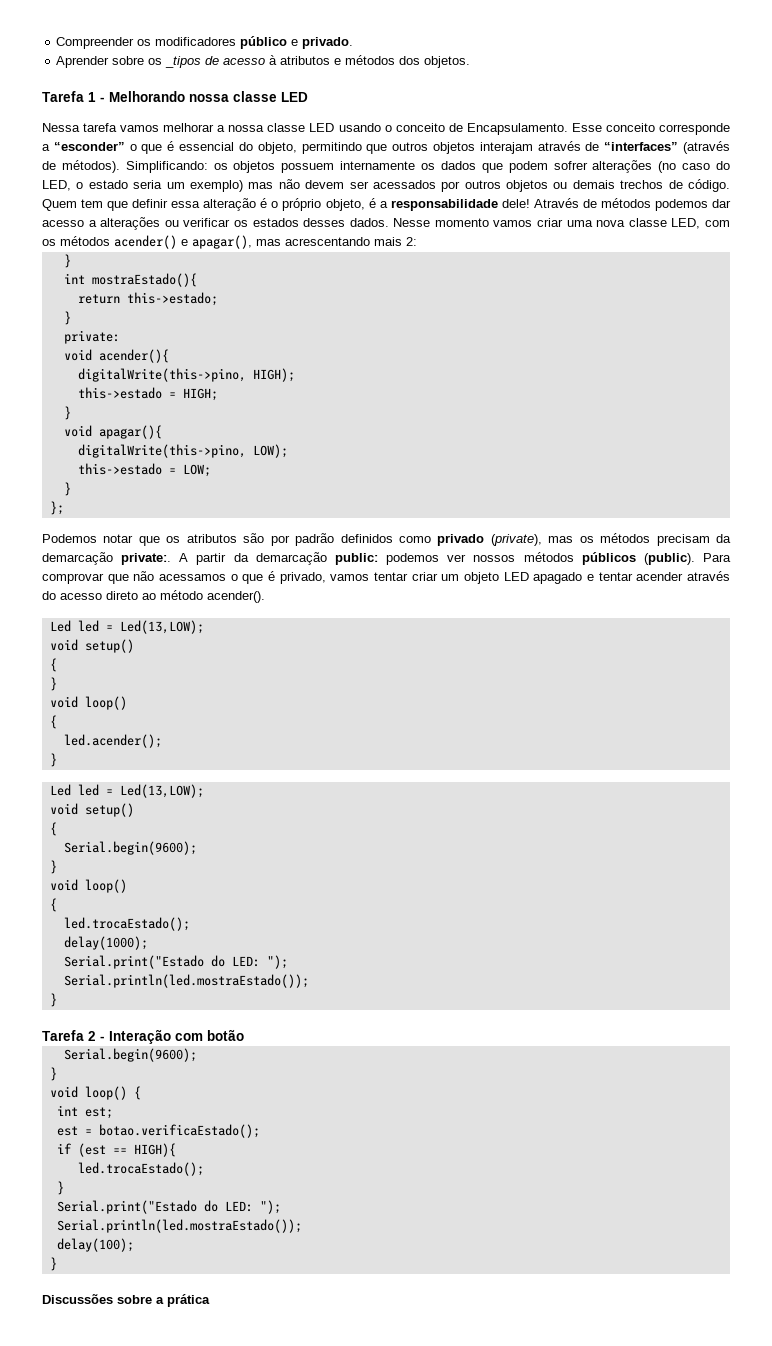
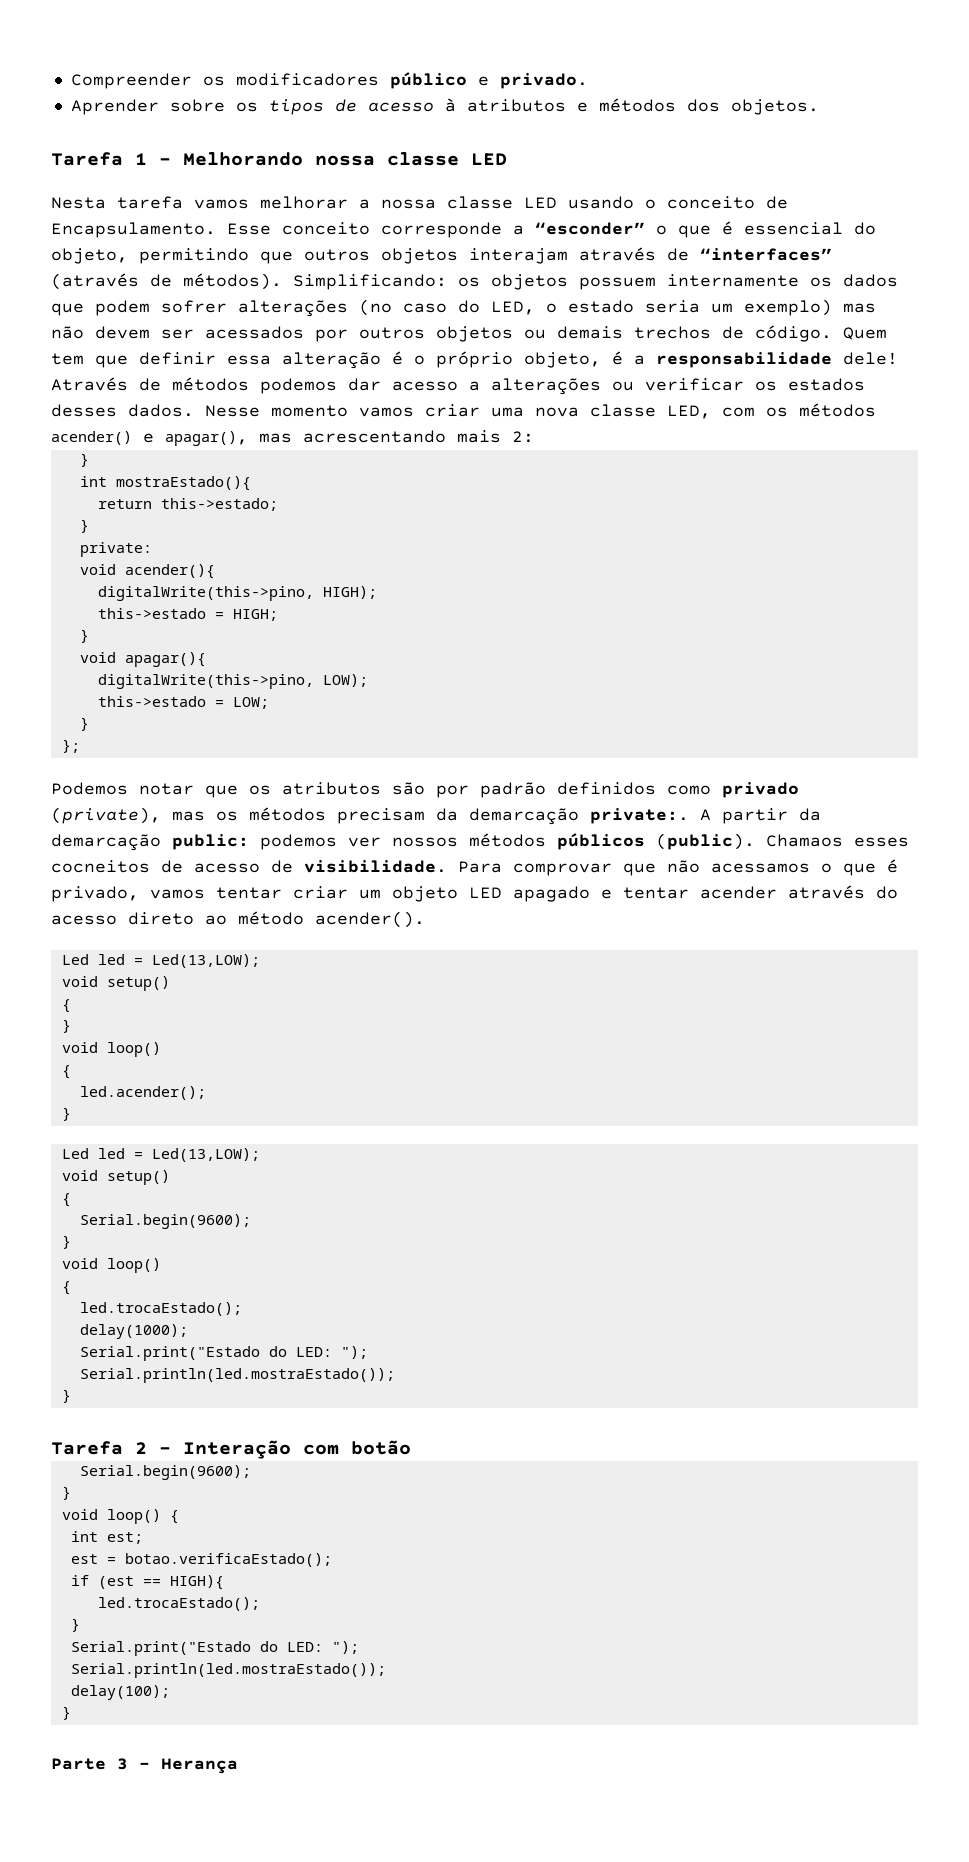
- Aprender sobre os _tipos de acesso à atributos e métodos dos objetos.
+ Aprender sobre os tipos de acesso à atributos e métodos dos objetos.
- Nessa tarefa vamos melhorar a nossa classe LED usando o conceito de Encapsulamento.
+ Nesta tarefa vamos melhorar a nossa classe LED usando o conceito de Encapsulamento.
+ Chamaos esses cocneitos de acesso de visibilidade.
- Discussões sobre a prática
+ Parte 3 - Herança

